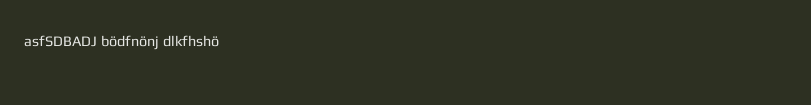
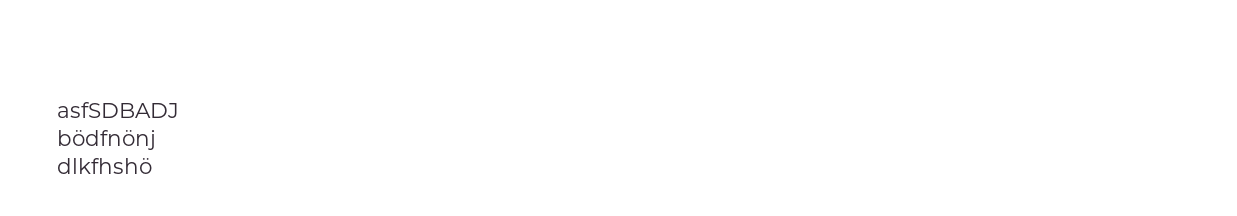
- asfSDBADJ bödfnönj dlkfhshö
+ asfSDBADJ
+ bödfnönj
+ dlkfhshö

